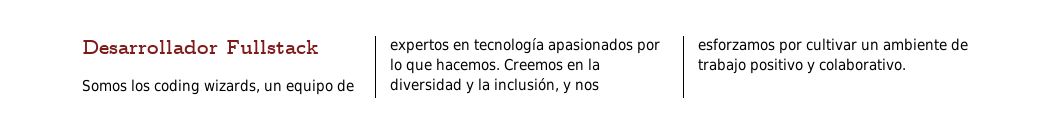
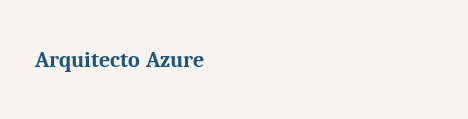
- Desarrollador Fullstack
- Somos los coding wizards, un equipo de expertos en tecnología apasionados por lo que hacemos. Creemos en la diversidad y la inclusión, y nos esforzamos por cultivar un ambiente de trabajo positivo y colaborativo.
+ Arquitecto Azure

